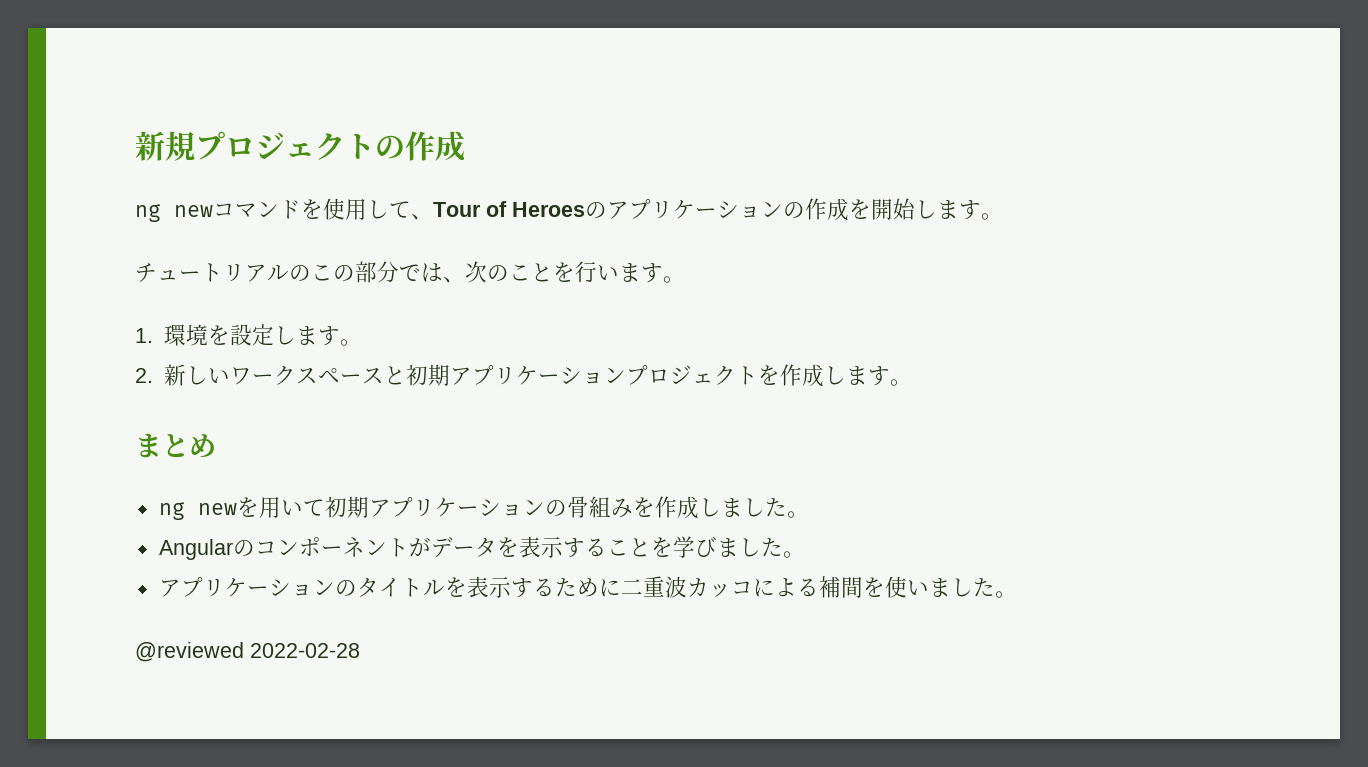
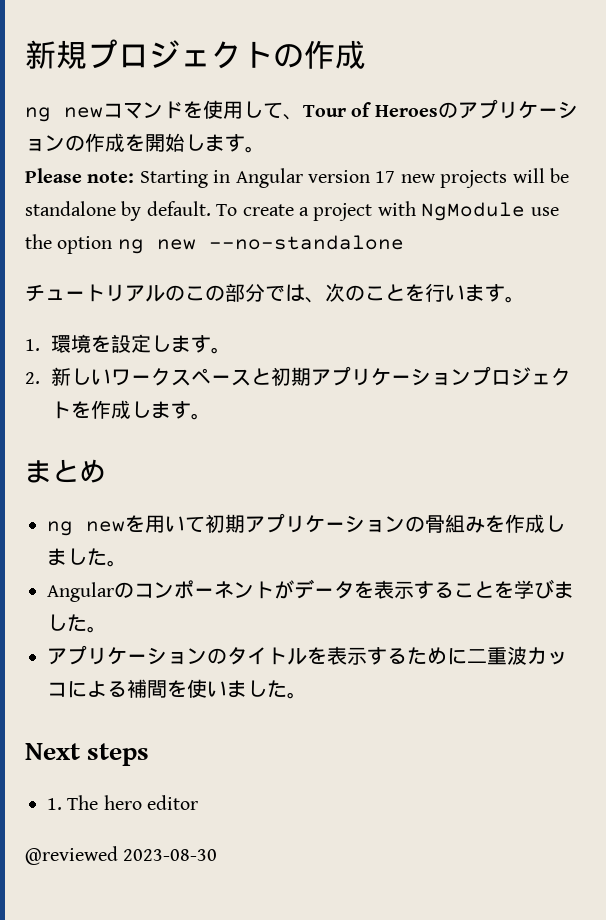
+ Please note: Starting in Angular version 17 new projects will be standalone by default. To create a project with NgModule use the option ng new --no-standalone
+ Next steps
+ 1. The hero editor
- @reviewed 2022-02-28
+ @reviewed 2023-08-30

